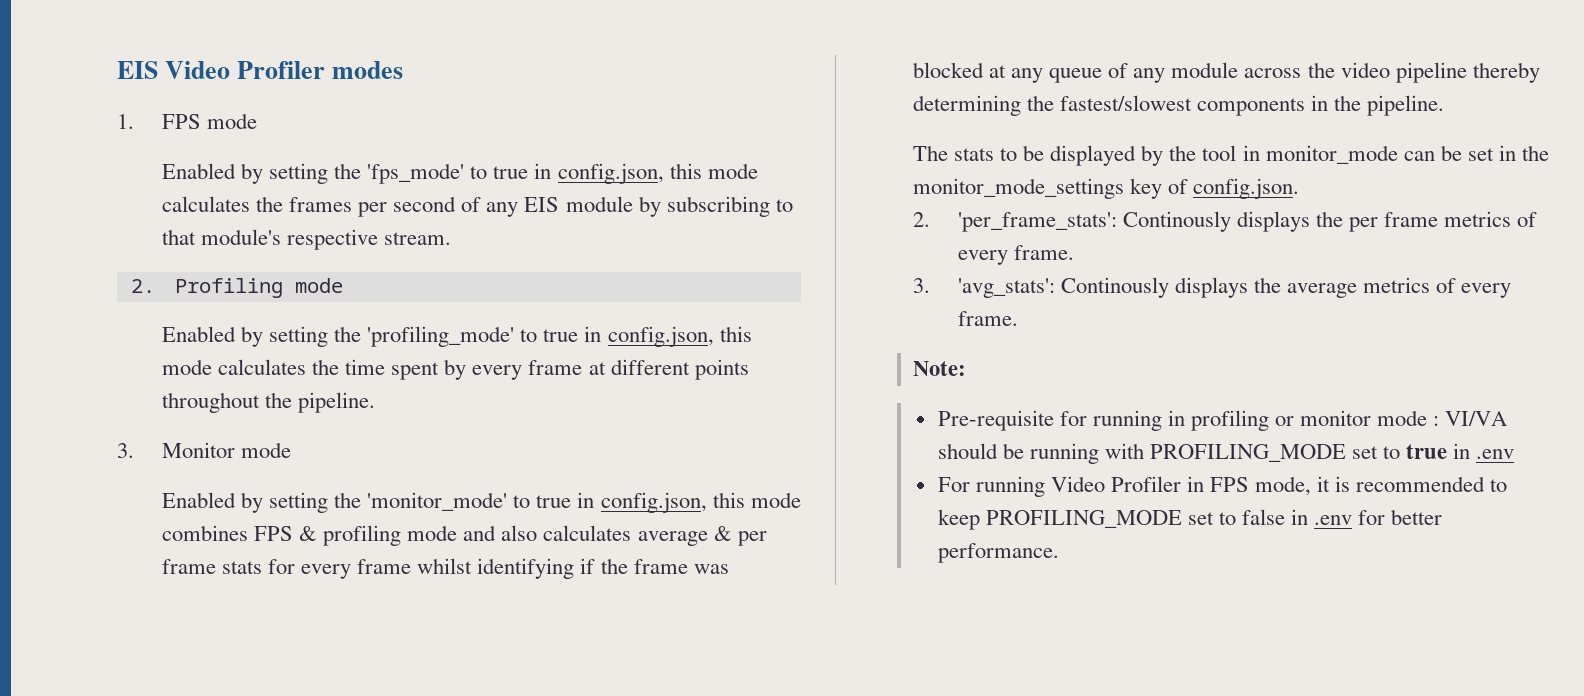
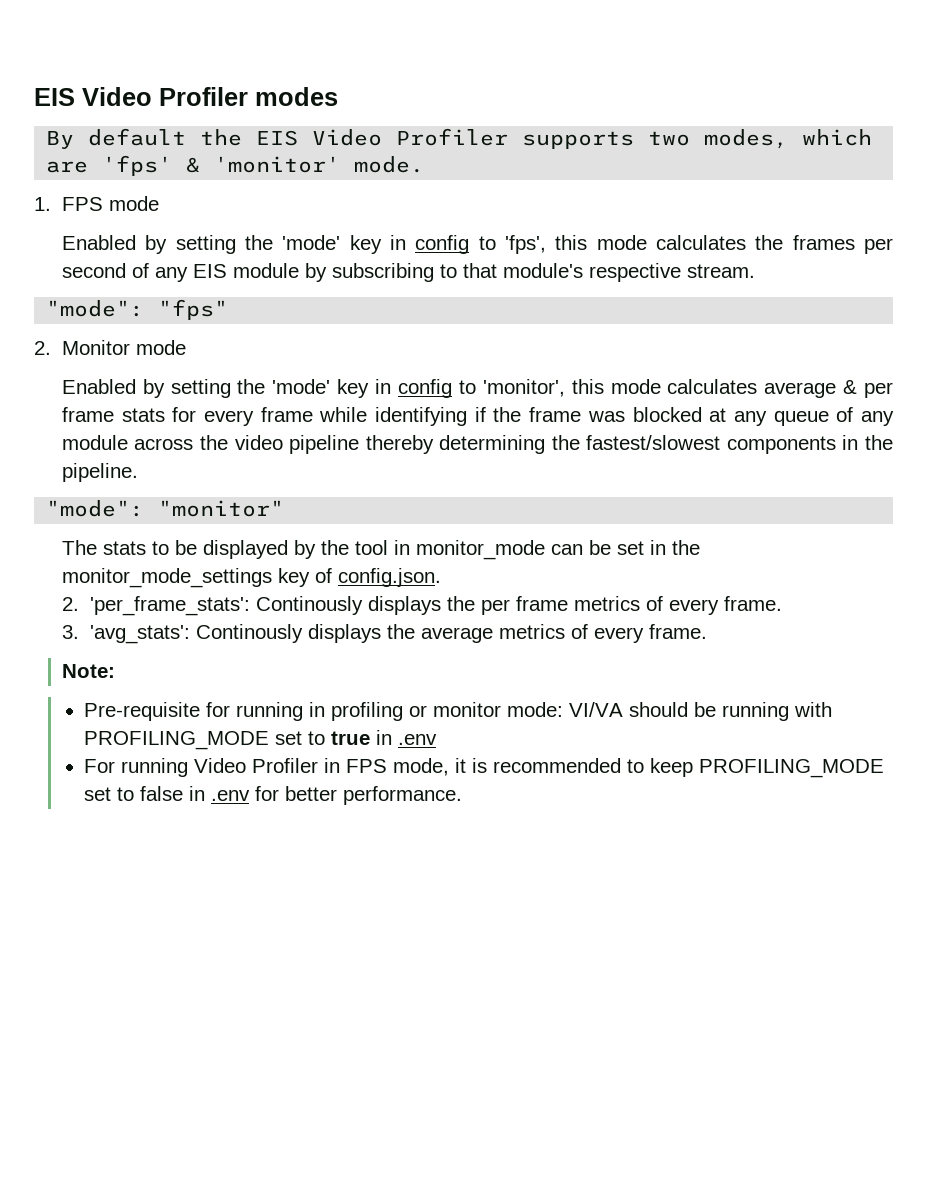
+ By default the EIS Video Profiler supports two modes, which are 'fps' & 'monitor' mode.
- Enabled by setting the 'fps_mode' to true in config.json, this mode calculates the frames per second of any EIS module by subscribing to that module's respective stream.
+ Enabled by setting the 'mode' key in config to 'fps', this mode calculates the frames per second of any EIS module by subscribing to that module's respective stream.
- 2. Profiling mode
- Enabled by setting the 'profiling_mode' to true in config.json, this mode calculates the time spent by every frame at different points throughout the pipeline.
- 3. Monitor mode
+ "mode": "fps"
+ 2. Monitor mode
- Enabled by setting the 'monitor_mode' to true in config.json, this mode combines FPS & profiling mode and also calculates average & per frame stats for every frame whilst identifying if the frame was blocked at any queue of any module across the video pipeline thereby determining the fastest/slowest components in the pipeline.
+ Enabled by setting the 'mode' key in config to 'monitor', this mode calculates average & per frame stats for every frame while identifying if the frame was blocked at any queue of any module across the video pipeline thereby determining the fastest/slowest components in the pipeline.
+ "mode": "monitor"
- Pre-requisite for running in profiling or monitor mode : VI/VA should be running with PROFILING_MODE set to true in .env
+ Pre-requisite for running in profiling or monitor mode: VI/VA should be running with PROFILING_MODE set to true in .env

